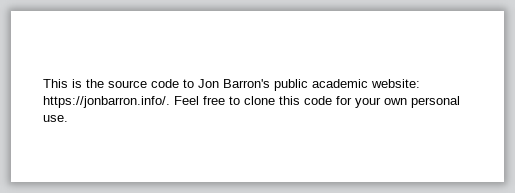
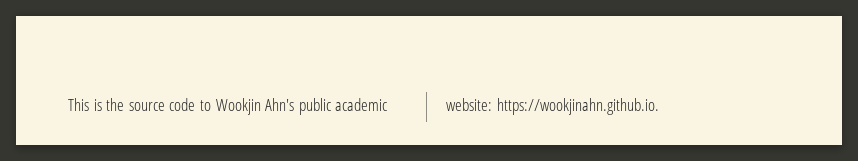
- This is the source code to Jon Barron's public academic website: https://jonbarron.info/. Feel free to clone this code for your own personal use.
+ This is the source code to Wookjin Ahn's public academic website: https://wookjinahn.github.io.

